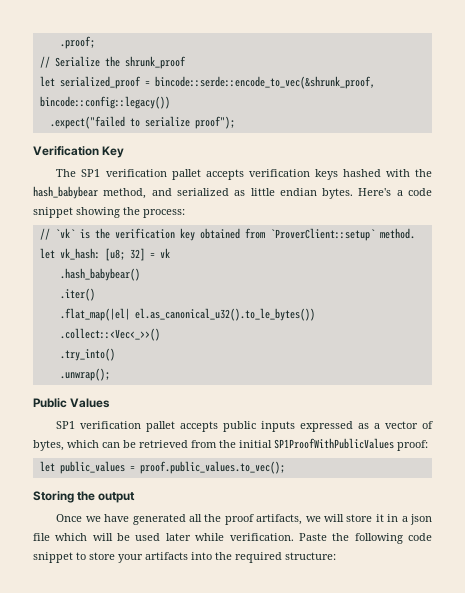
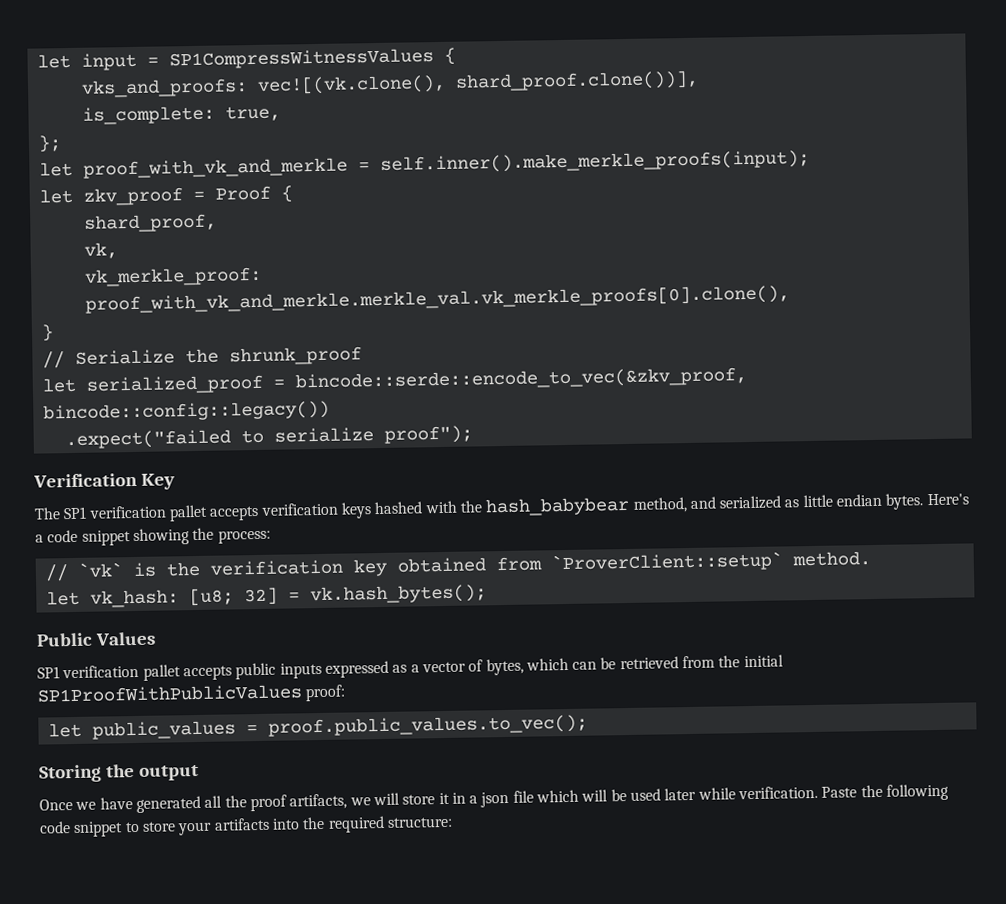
- .proof;
+ let input = SP1CompressWitnessValues {
+ vks_and_proofs: vec![(vk.clone(), shard_proof.clone())],
+ is_complete: true,
+ };
+ let proof_with_vk_and_merkle = self.inner().make_merkle_proofs(input);
+ let zkv_proof = Proof {
+ shard_proof,
+ vk,
+ vk_merkle_proof: proof_with_vk_and_merkle.merkle_val.vk_merkle_proofs[0].clone(),
+ }
- let serialized_proof = bincode::serde::encode_to_vec(&shrunk_proof, bincode::config::legacy())
+ let serialized_proof = bincode::serde::encode_to_vec(&zkv_proof, bincode::config::legacy())
- let vk_hash: [u8; 32] = vk
- .hash_babybear()
- .iter()
- .flat_map(|el| el.as_canonical_u32().to_le_bytes())
- .collect::<Vec<_>>()
- .try_into()
- .unwrap();
+ let vk_hash: [u8; 32] = vk.hash_bytes();

